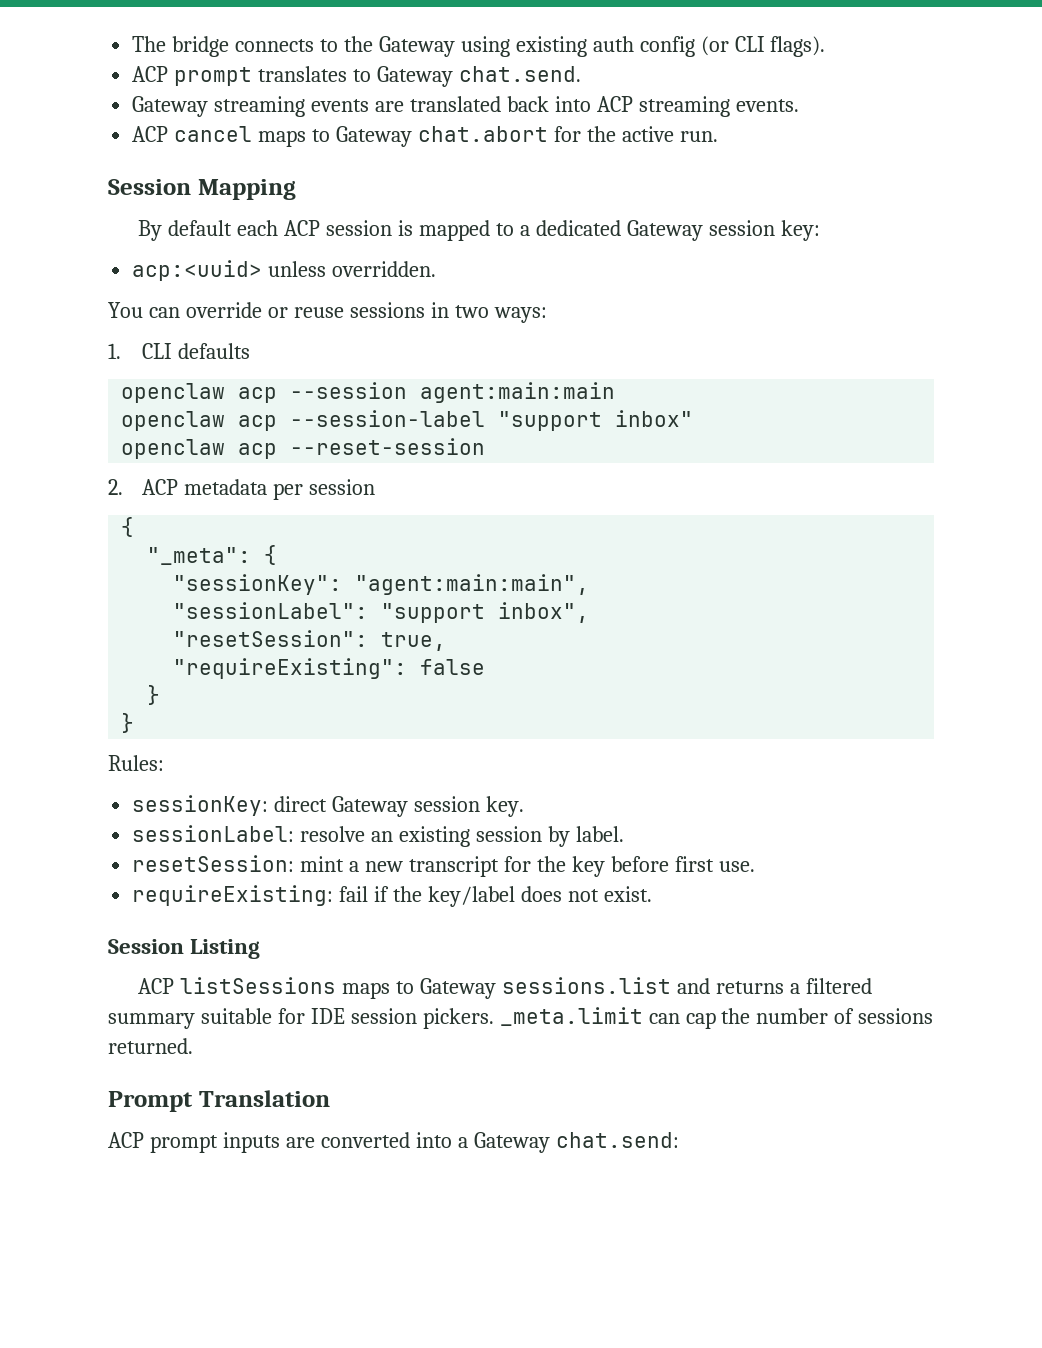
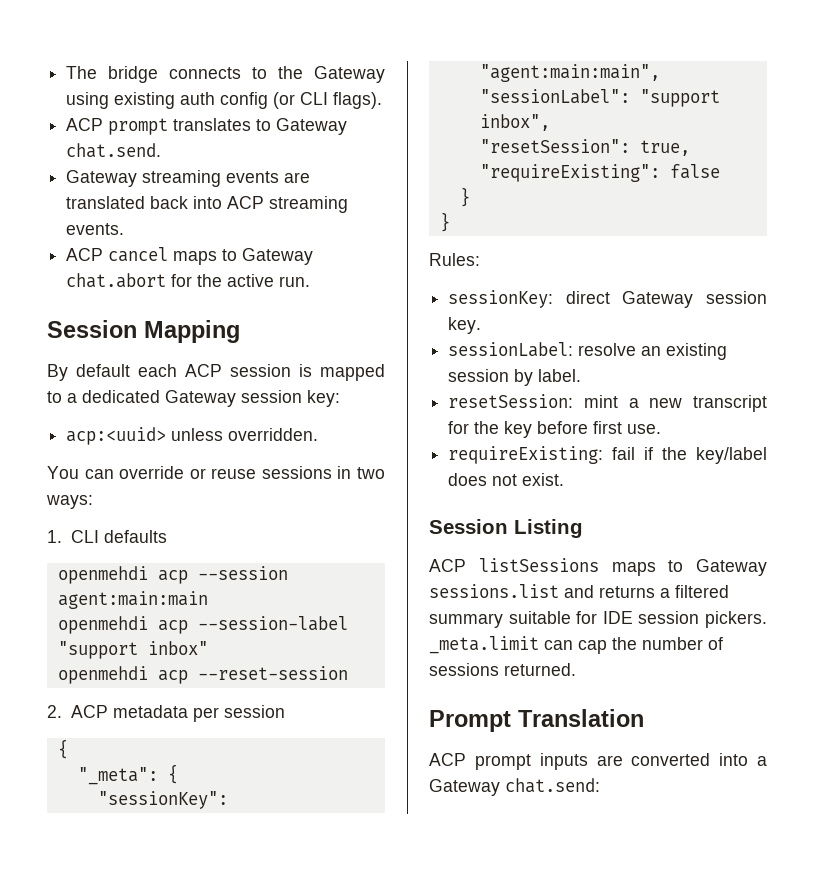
- openclaw acp --session agent:main:main
+ openmehdi acp --session agent:main:main
- openclaw acp --session-label "support inbox"
+ openmehdi acp --session-label "support inbox"
- openclaw acp --reset-session
+ openmehdi acp --reset-session

